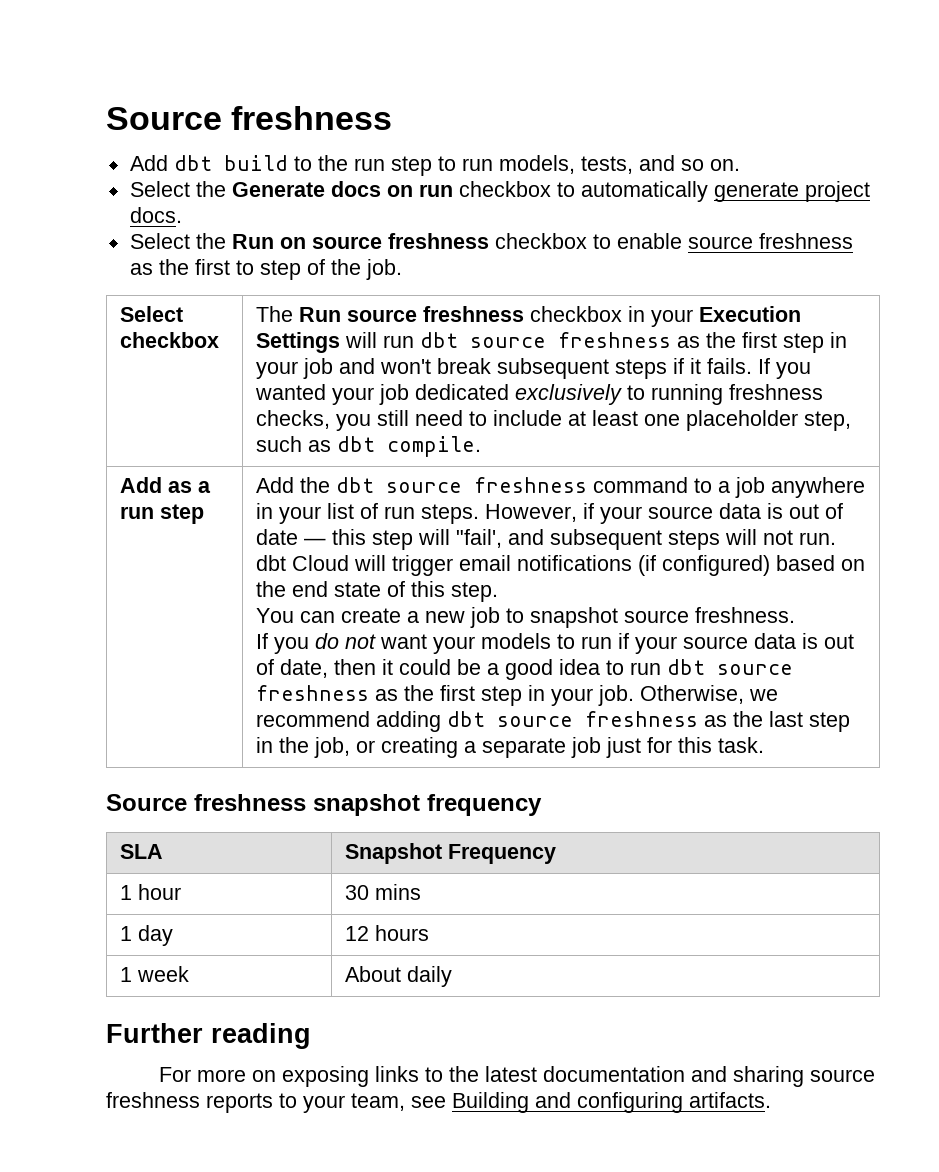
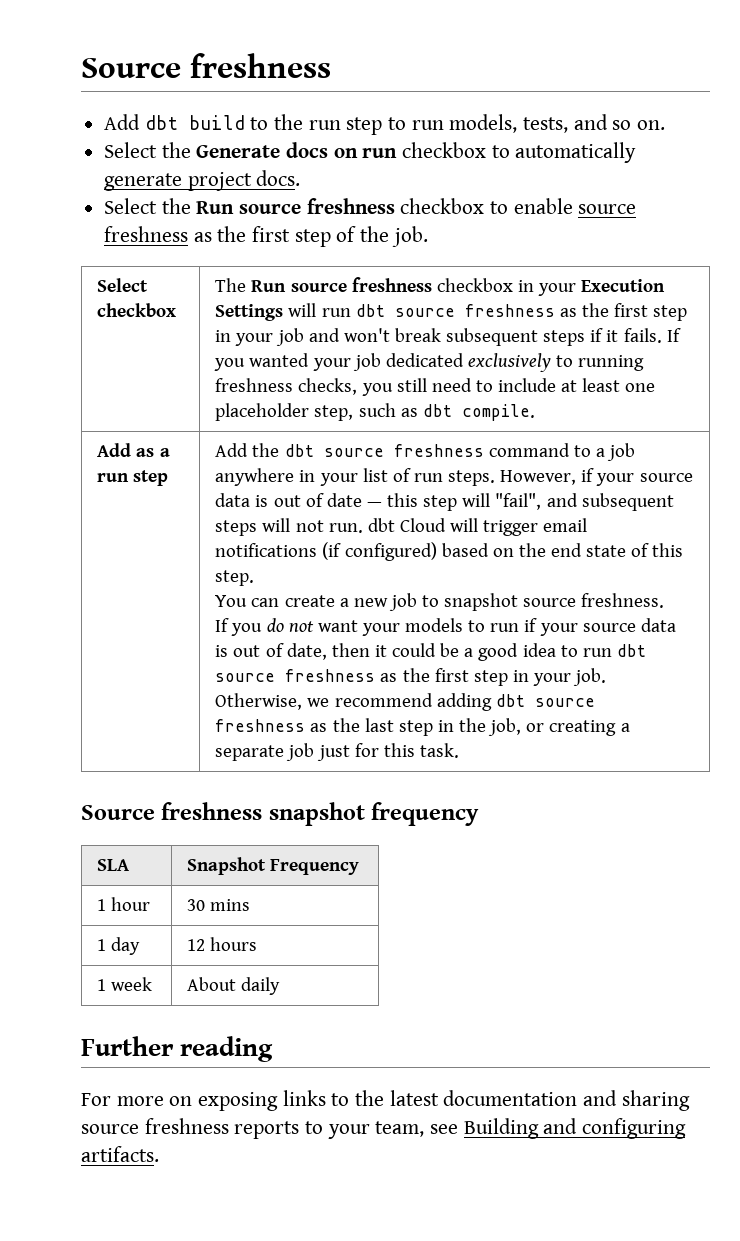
- Select the Run on source freshness checkbox to enable source freshness as the first to step of the job.
+ Select the Run source freshness checkbox to enable source freshness as the first step of the job.
- However, if your source data is out of date — this step will "fail', and subsequent steps will not run. dbt Cloud will trigger email notifications (if configured) based on the end state of this step.
+ However, if your source data is out of date — this step will "fail", and subsequent steps will not run. dbt Cloud will trigger email notifications (if configured) based on the end state of this step.

